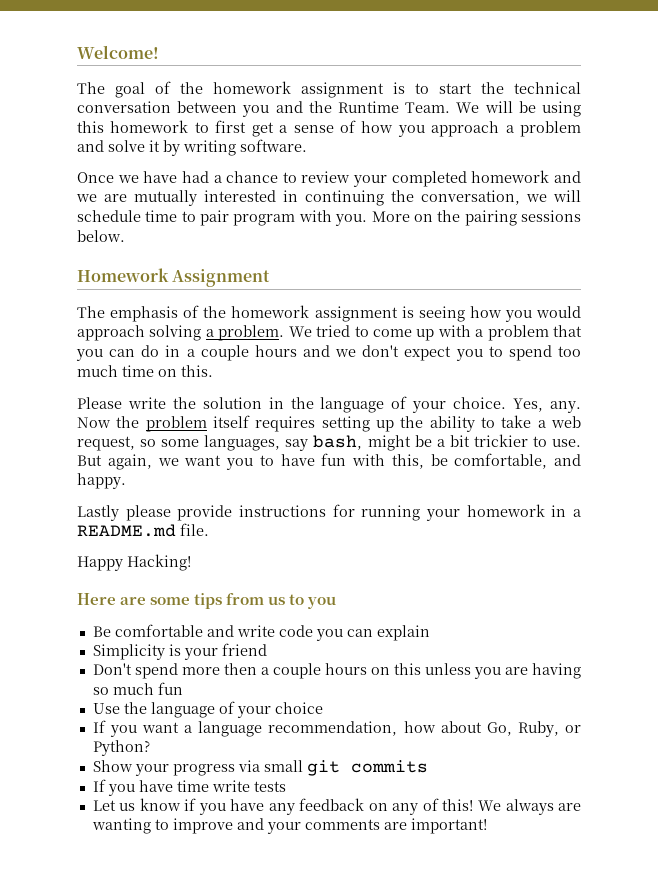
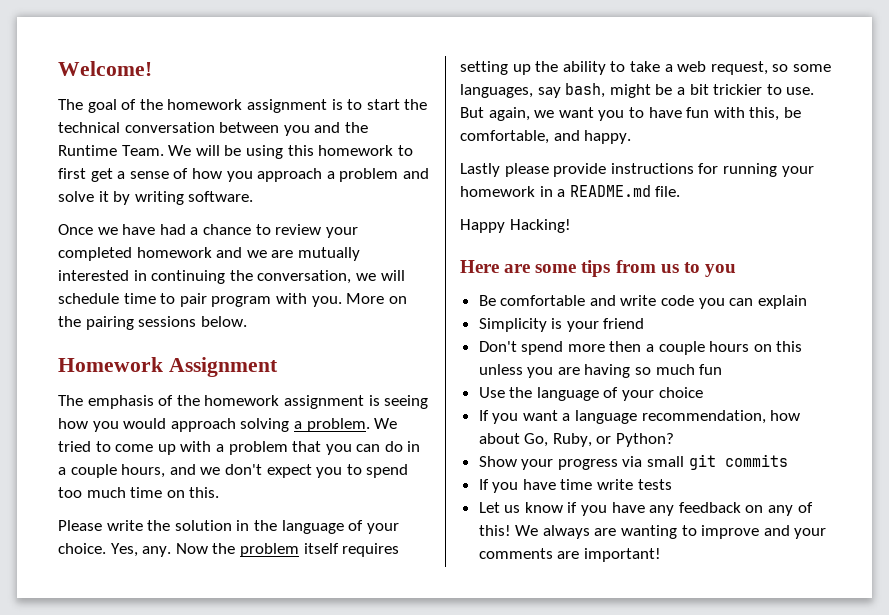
- We tried to come up with a problem that you can do in a couple hours and we don't expect you to spend too much time on this.
+ We tried to come up with a problem that you can do in a couple hours, and we don't expect you to spend too much time on this.

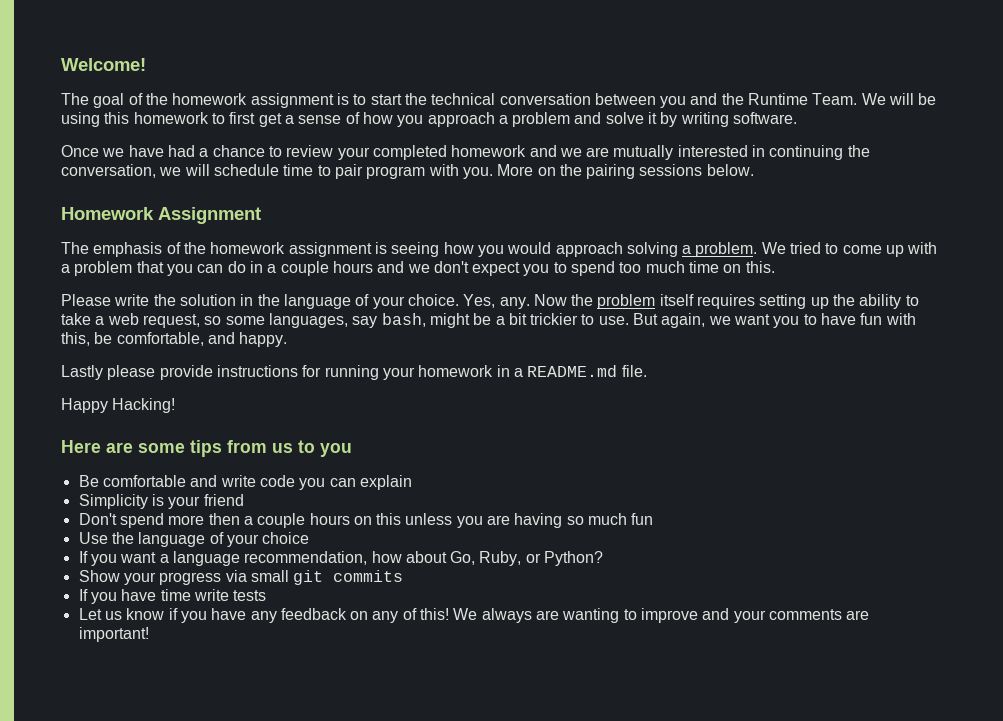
- We tried to come up with a problem that you can do in a couple hours, and we don't expect you to spend too much time on this.
+ We tried to come up with a problem that you can do in a couple hours and we don't expect you to spend too much time on this.

